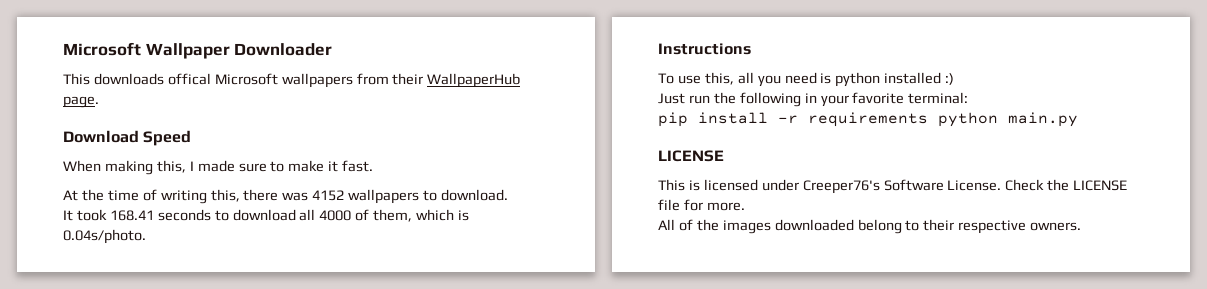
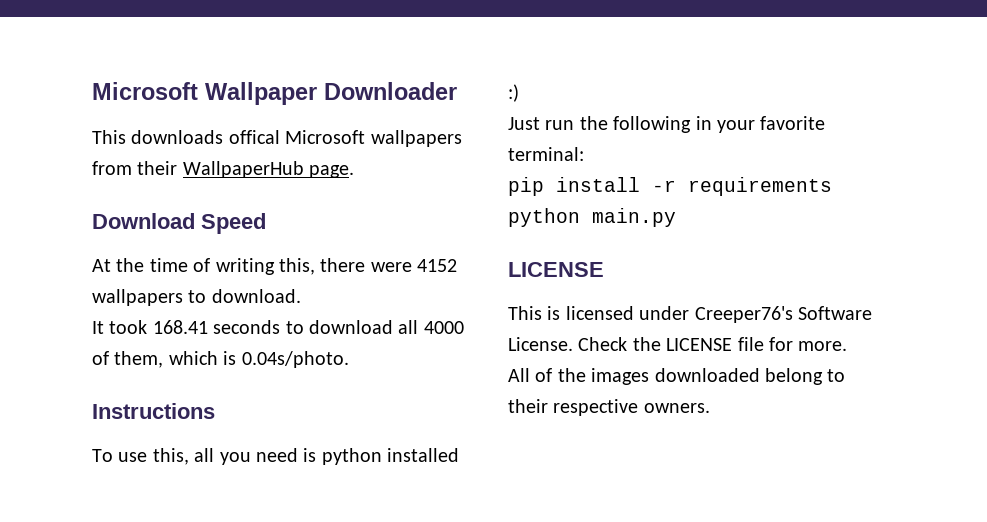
- When making this, I made sure to make it fast.
- At the time of writing this, there was 4152 wallpapers to download.
+ At the time of writing this, there were 4152 wallpapers to download.

